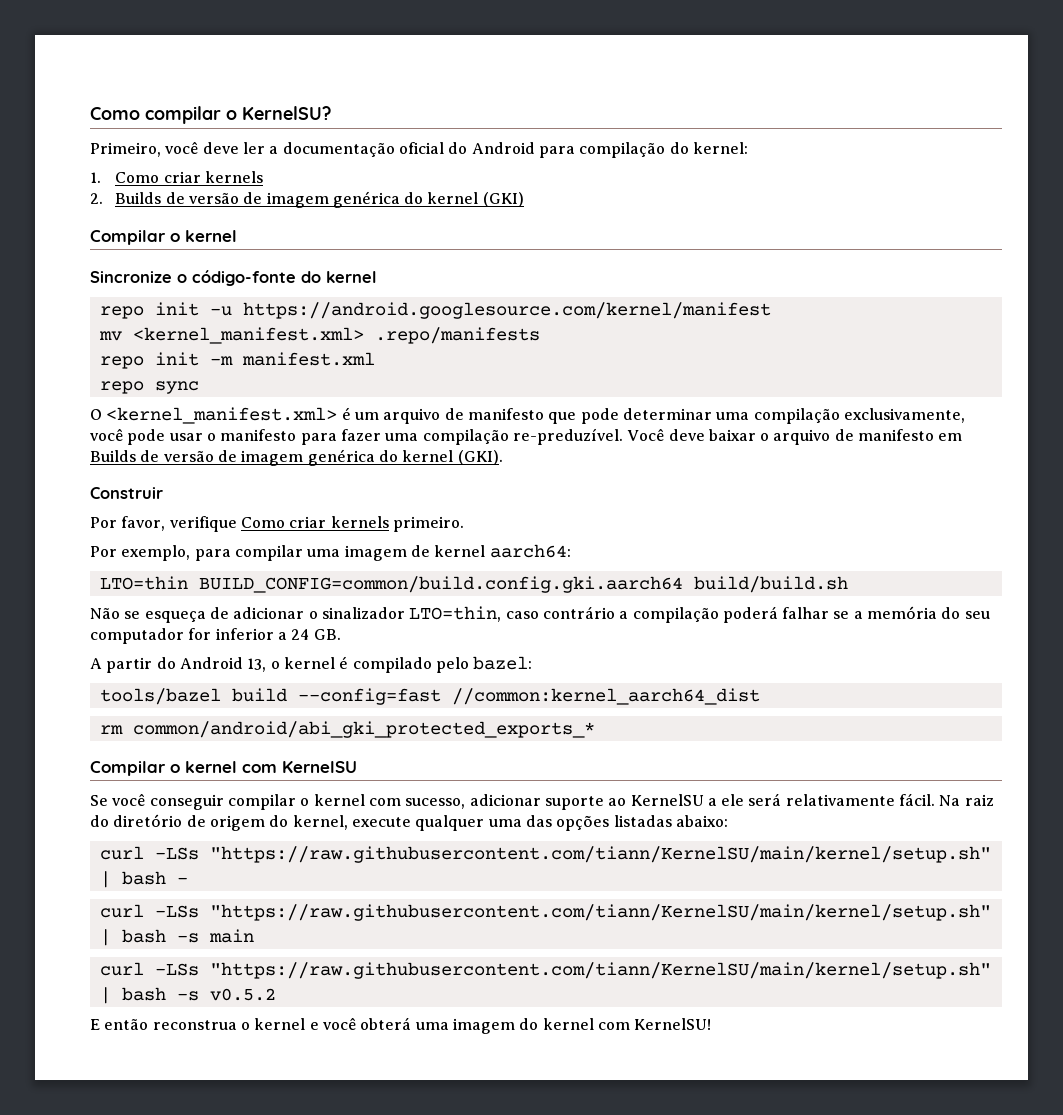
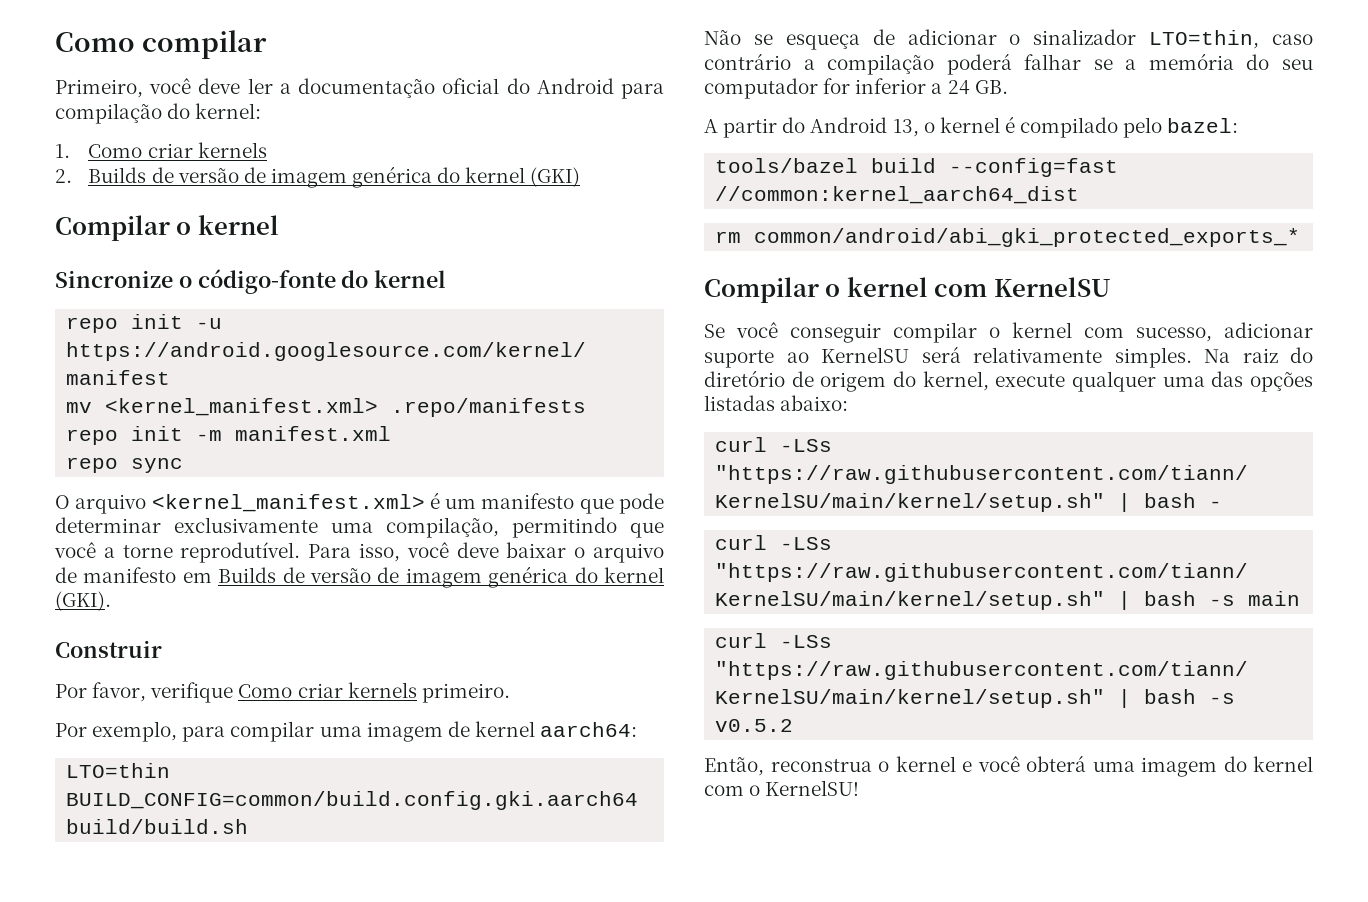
- Como compilar o KernelSU?
+ Como compilar
- O <kernel_manifest.xml> é um arquivo de manifesto que pode determinar uma compilação exclusivamente, você pode usar o manifesto para fazer uma compilação re-preduzível. Você deve baixar o arquivo de manifesto em Builds de versão de imagem genérica do kernel (GKI).
+ O arquivo <kernel_manifest.xml> é um manifesto que pode determinar exclusivamente uma compilação, permitindo que você a torne reprodutível. Para isso, você deve baixar o arquivo de manifesto em Builds de versão de imagem genérica do kernel (GKI).
- Se você conseguir compilar o kernel com sucesso, adicionar suporte ao KernelSU a ele será relativamente fácil.
+ Se você conseguir compilar o kernel com sucesso, adicionar suporte ao KernelSU será relativamente simples.
- E então reconstrua o kernel e você obterá uma imagem do kernel com KernelSU!
+ Então, reconstrua o kernel e você obterá uma imagem do kernel com o KernelSU!

